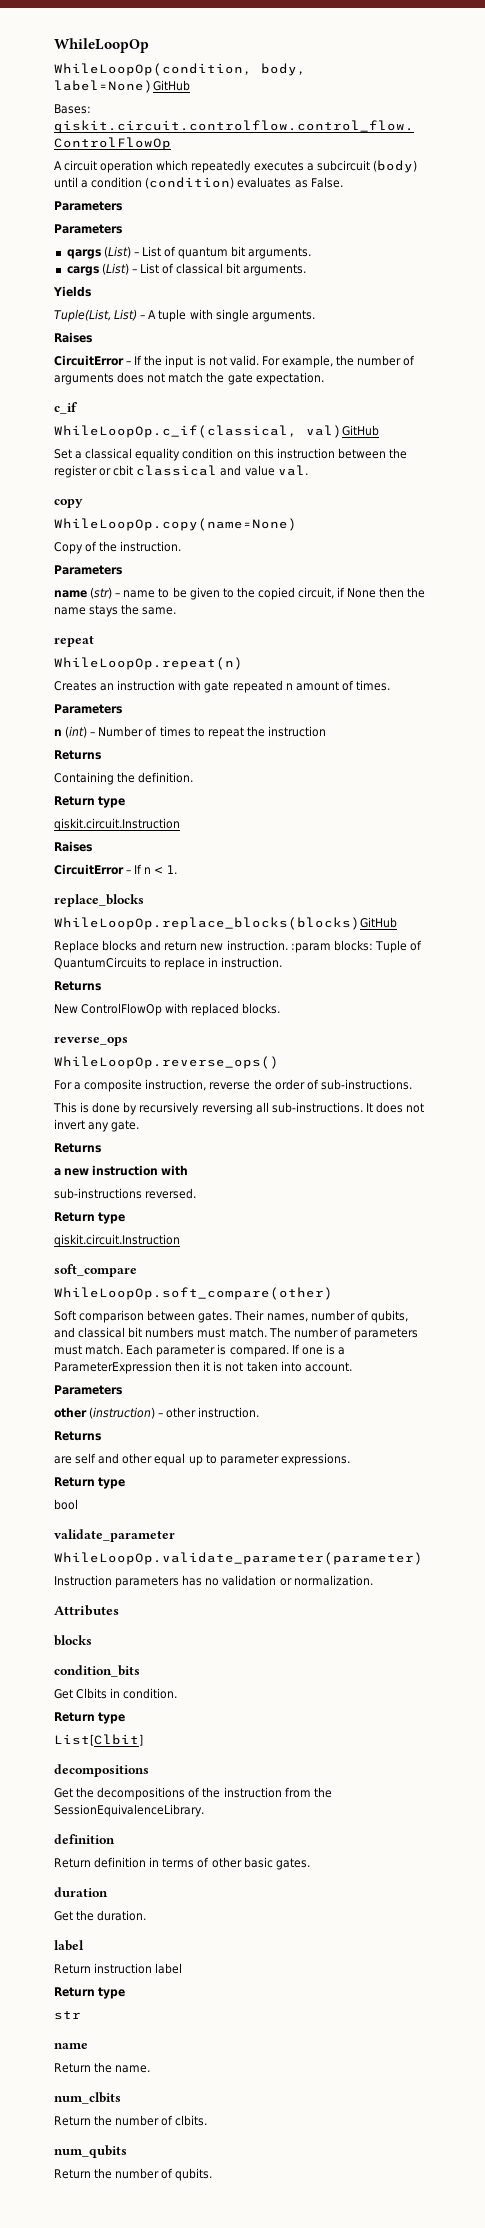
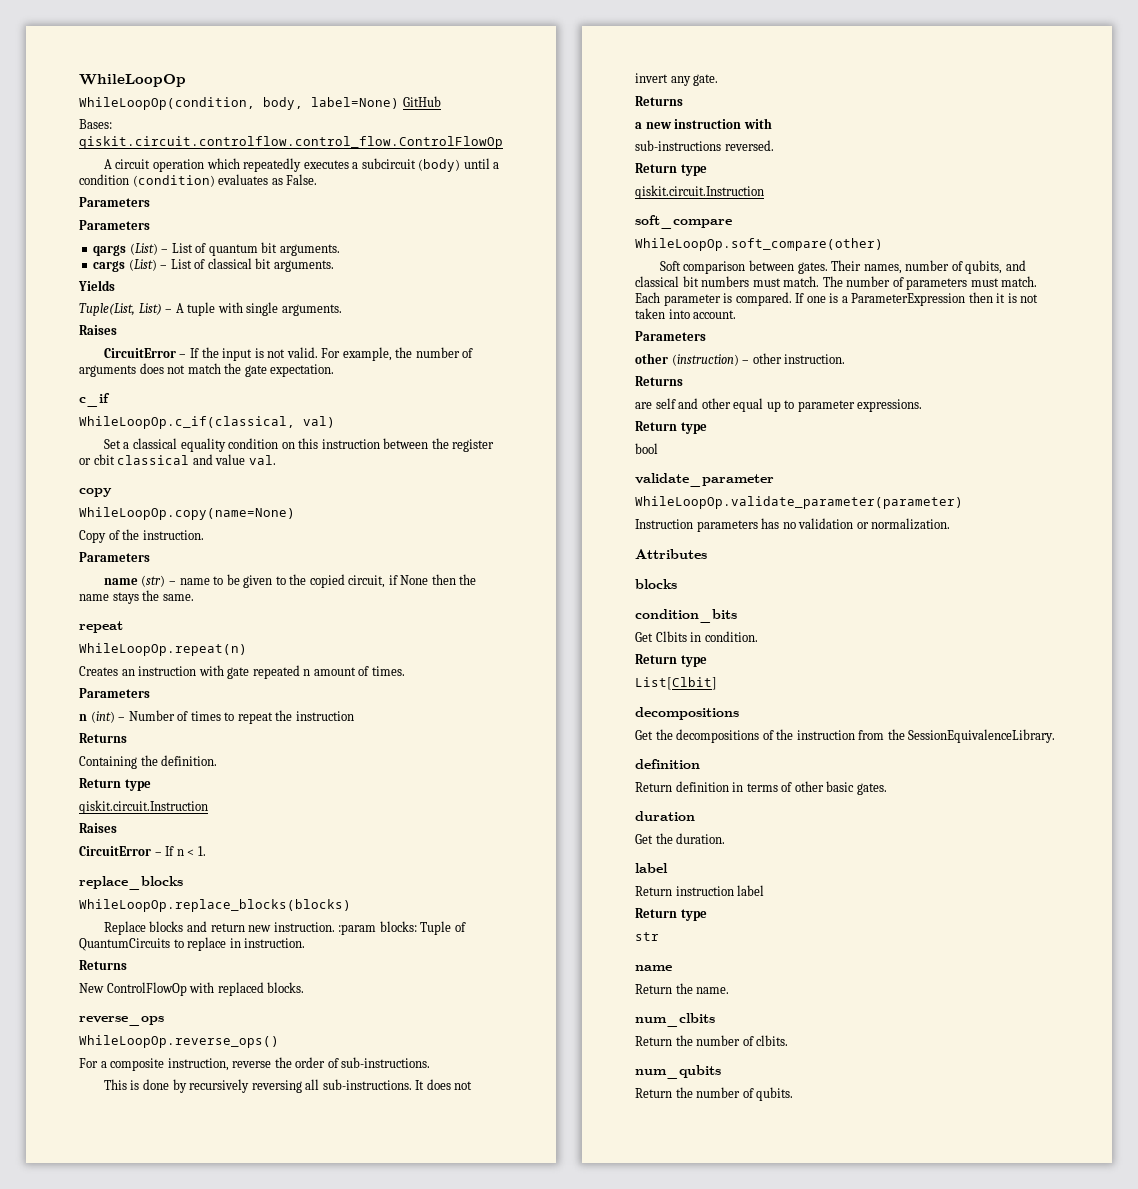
- WhileLoopOp(condition, body, label=None)GitHub
+ WhileLoopOp(condition, body, label=None) GitHub
- WhileLoopOp.c_if(classical, val)GitHub
+ WhileLoopOp.c_if(classical, val)
- WhileLoopOp.replace_blocks(blocks)GitHub
+ WhileLoopOp.replace_blocks(blocks)

